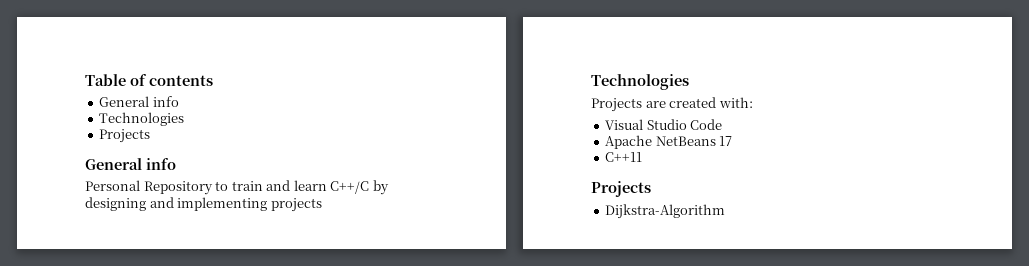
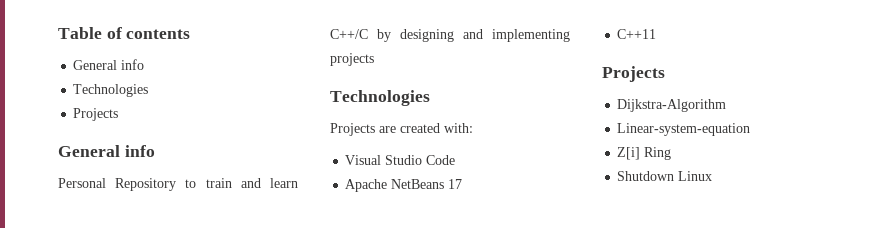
+ Linear-system-equation
+ Z[i] Ring
+ Shutdown Linux

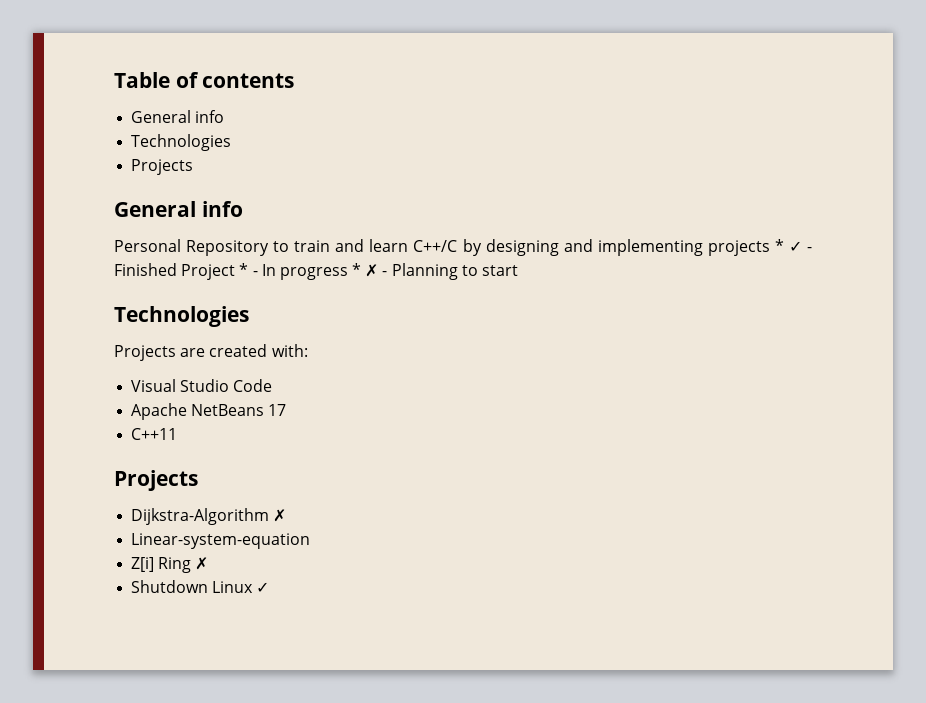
- Personal Repository to train and learn C++/C by designing and implementing projects
+ Personal Repository to train and learn C++/C by designing and implementing projects * ✓ - Finished Project * - In progress * ✗ - Planning to start
- Dijkstra-Algorithm
+ Dijkstra-Algorithm ✗
- Z[i] Ring
+ Z[i] Ring ✗
- Shutdown Linux
+ Shutdown Linux ✓

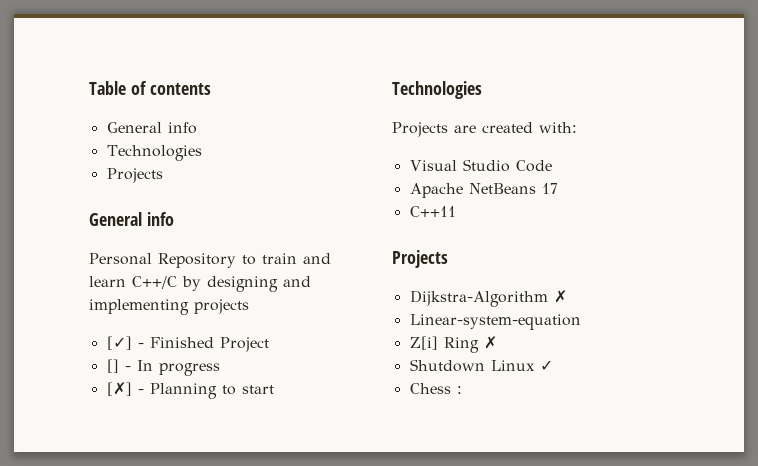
- Personal Repository to train and learn C++/C by designing and implementing projects * ✓ - Finished Project * - In progress * ✗ - Planning to start
+ Personal Repository to train and learn C++/C by designing and implementing projects
+ [✓] - Finished Project
+ [] - In progress
+ [✗] - Planning to start
+ Chess :

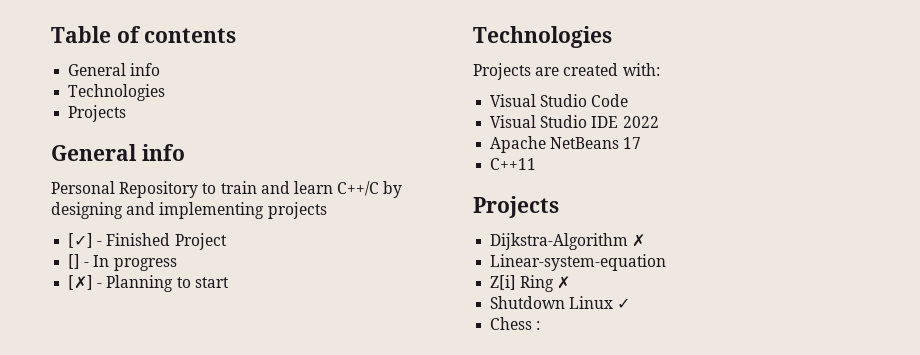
+ Visual Studio IDE 2022

